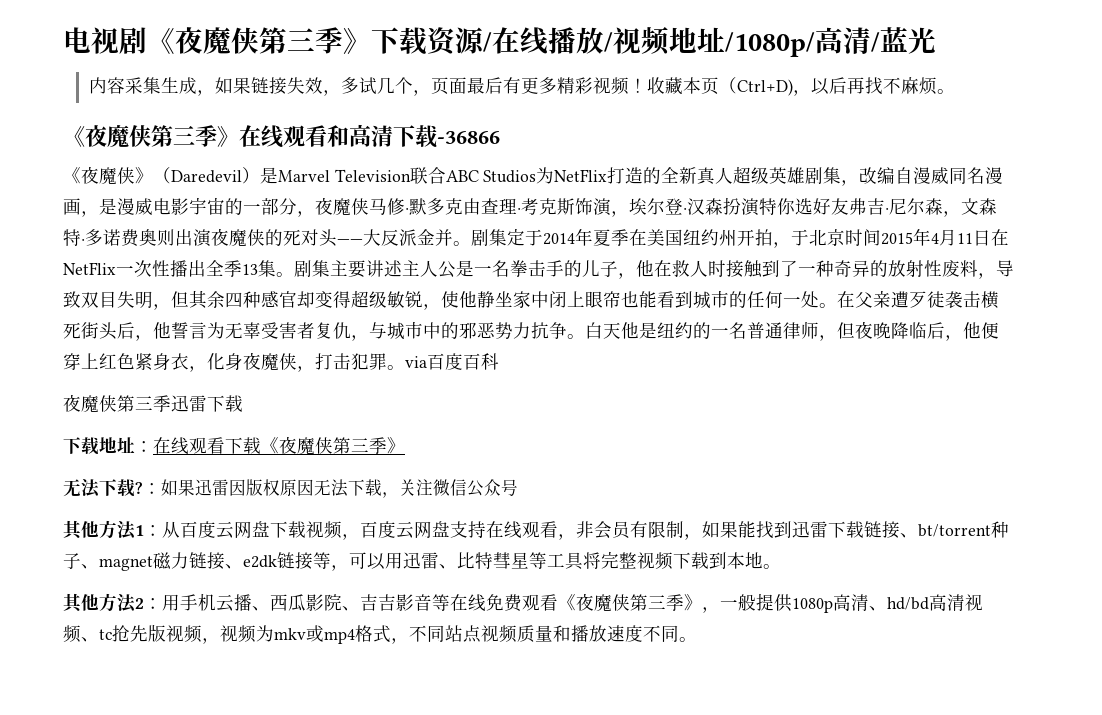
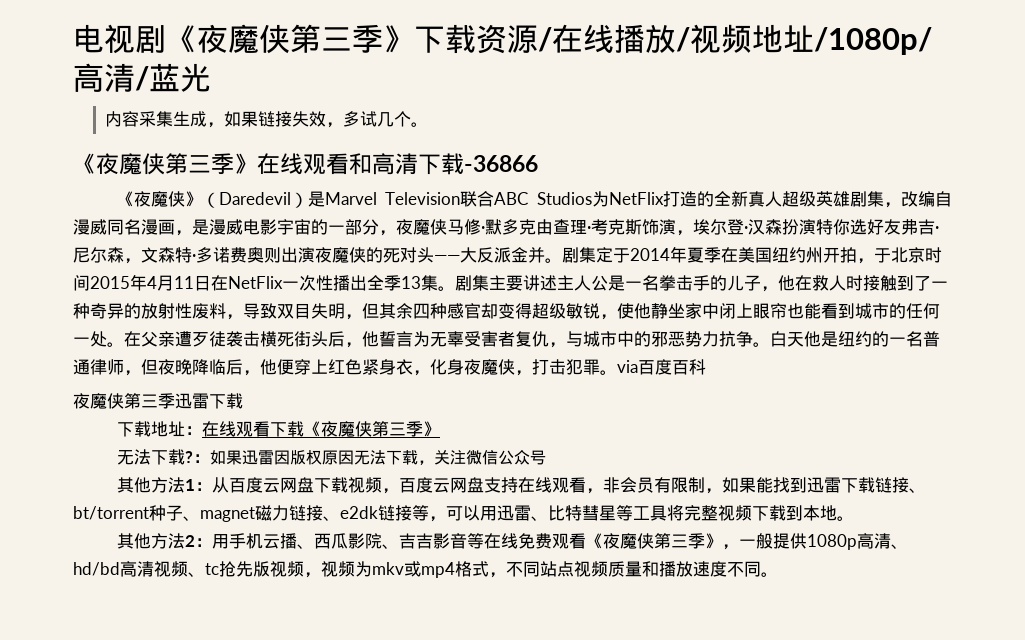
- 内容采集生成，如果链接失效，多试几个，页面最后有更多精彩视频！收藏本页（Ctrl+D)，以后再找不麻烦。
+ 内容采集生成，如果链接失效，多试几个。

